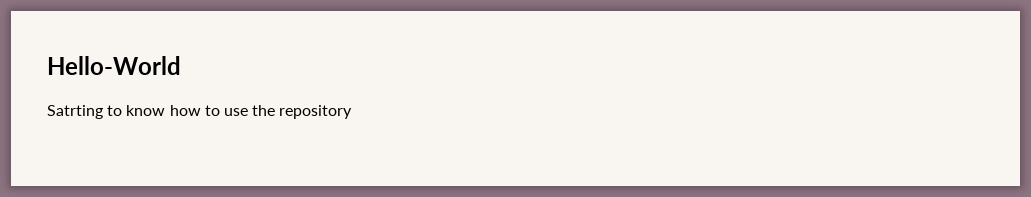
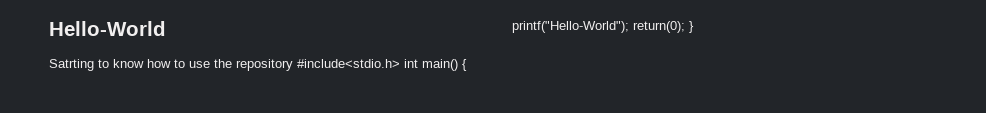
- Satrting to know how to use the repository
+ Satrting to know how to use the repository #include<stdio.h> int main() { printf("Hello-World"); return(0); }

